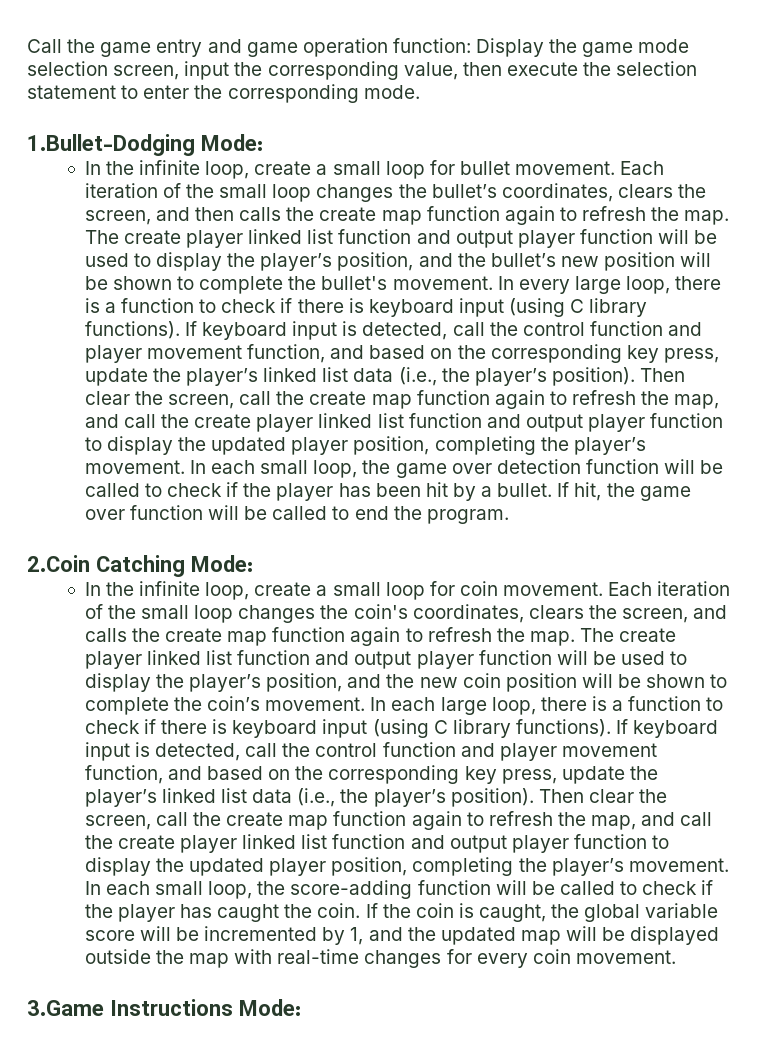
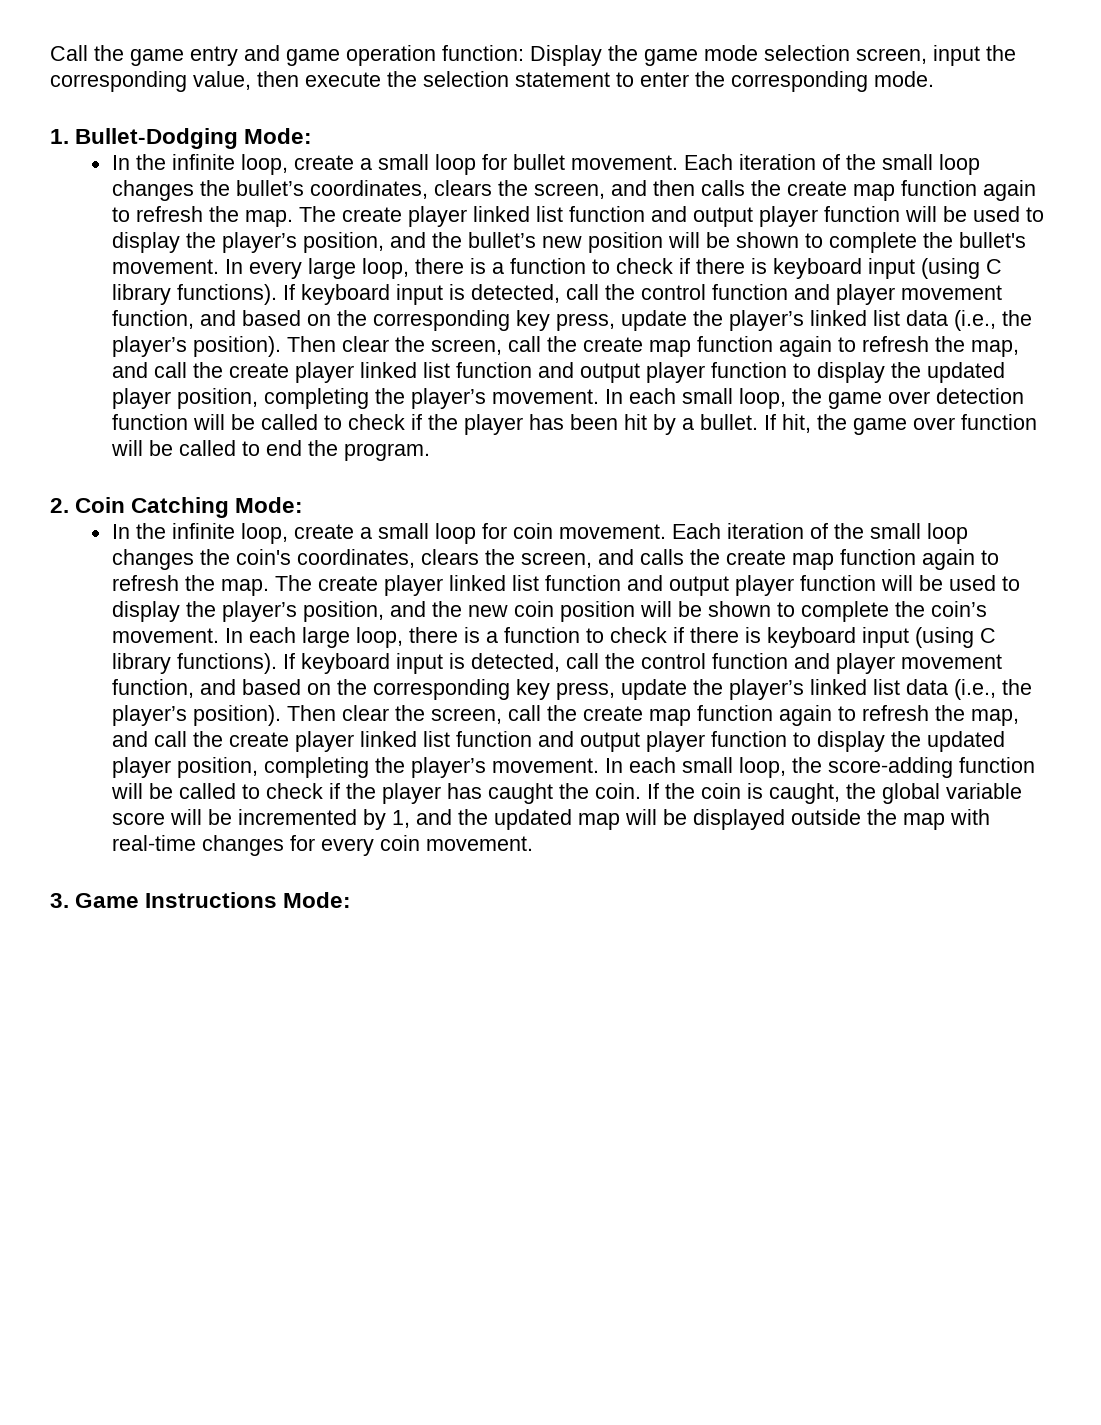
- 1.Bullet-Dodging Mode:
+ 1. Bullet-Dodging Mode:
- 2.Coin Catching Mode:
+ 2. Coin Catching Mode:
- 3.Game Instructions Mode:
+ 3. Game Instructions Mode:

